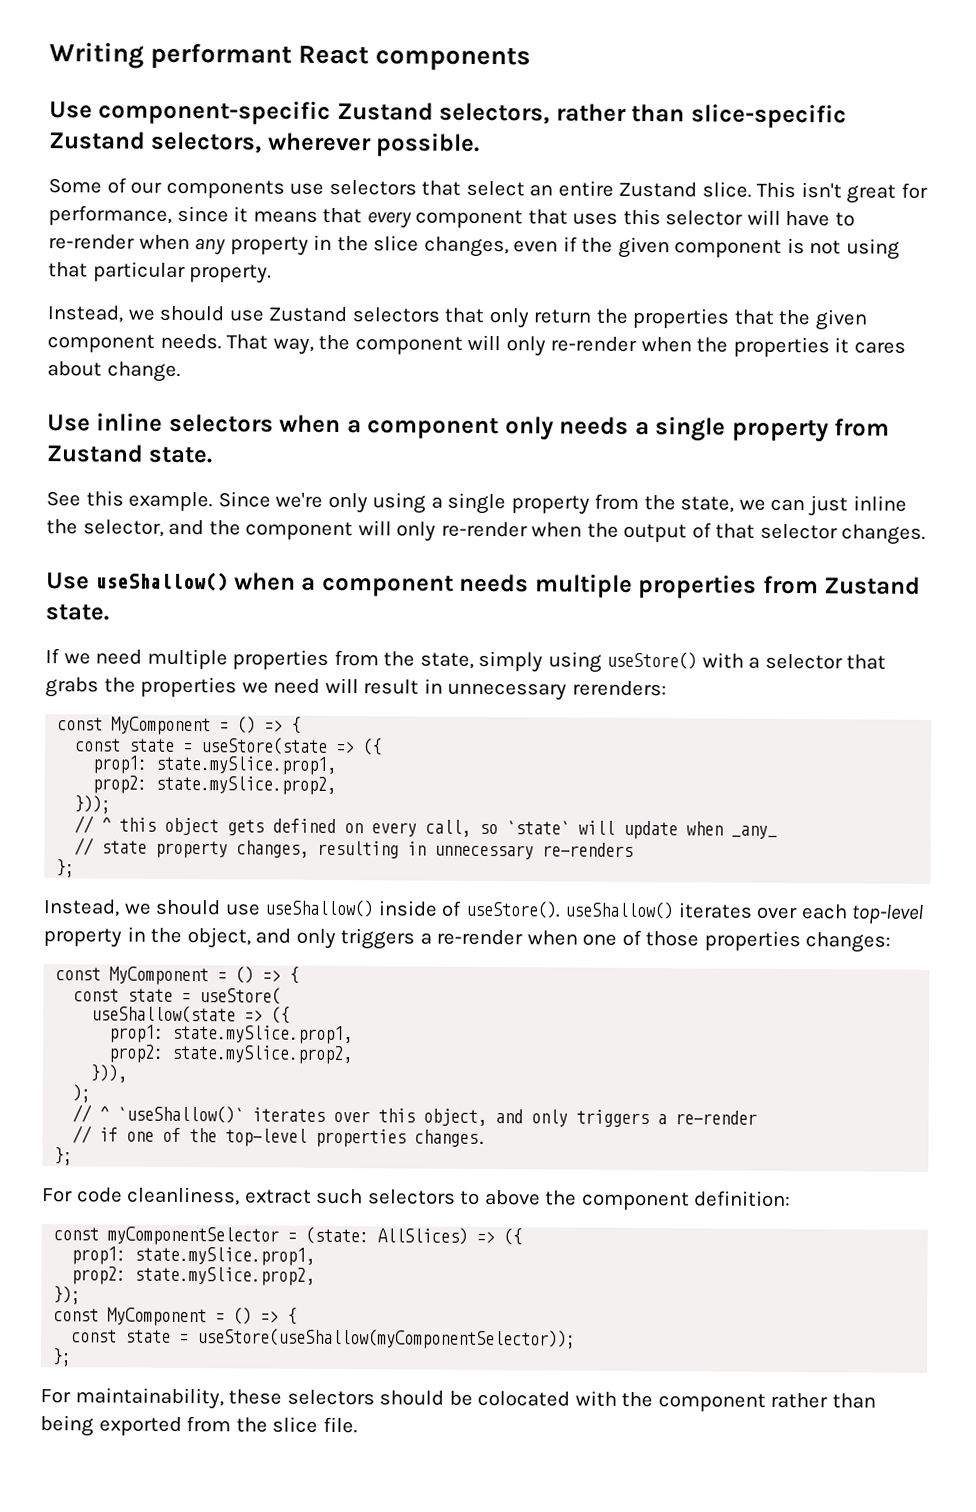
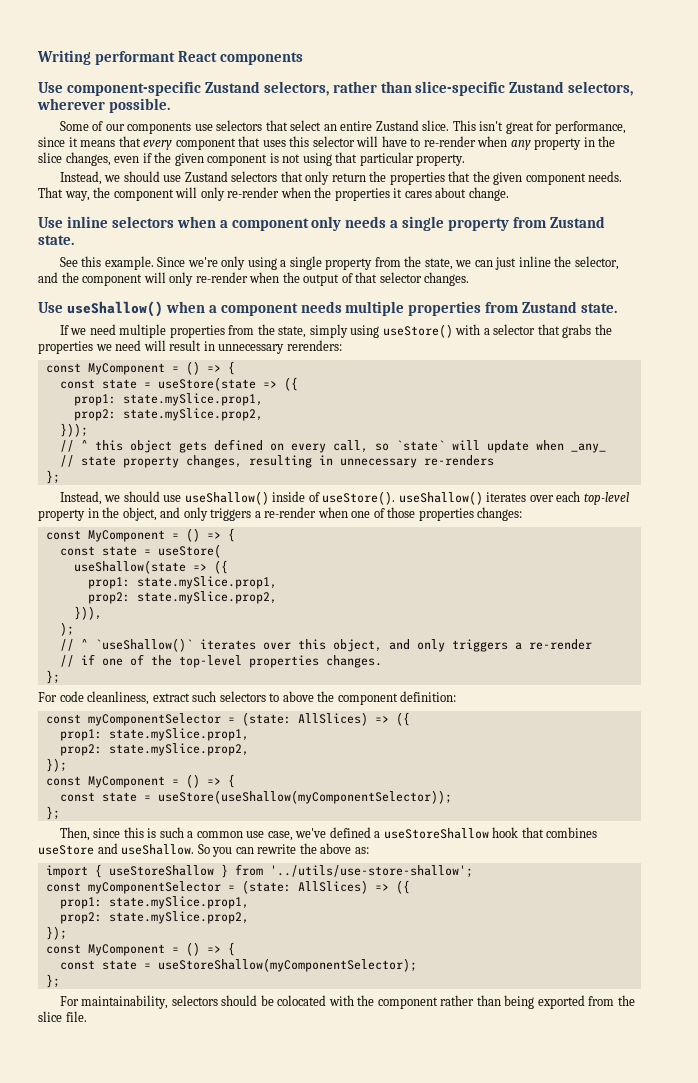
+ Then, since this is such a common use case, we've defined a useStoreShallow hook that combines useStore and useShallow. So you can rewrite the above as:
+ import { useStoreShallow } from '../utils/use-store-shallow';
+ const myComponentSelector = (state: AllSlices) => ({
+ prop1: state.mySlice.prop1,
+ prop2: state.mySlice.prop2,
+ });
+ const MyComponent = () => {
+ const state = useStoreShallow(myComponentSelector);
+ };
- For maintainability, these selectors should be colocated with the component rather than being exported from the slice file.
+ For maintainability, selectors should be colocated with the component rather than being exported from the slice file.

